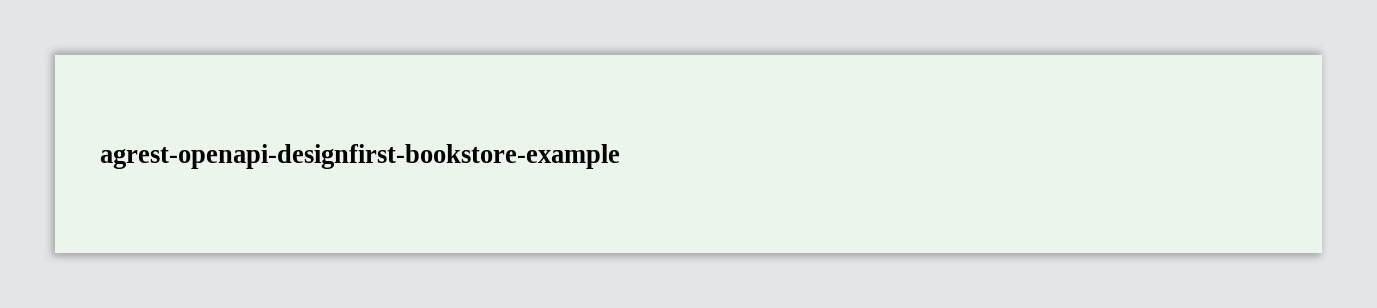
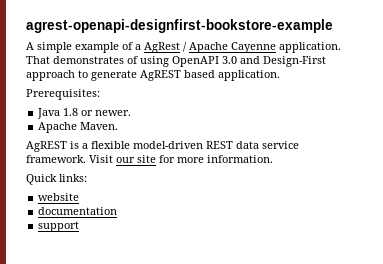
+ A simple example of a AgRest / Apache Cayenne application. That demonstrates of using OpenAPI 3.0 and Design-First approach to generate AgREST based application.
+ Prerequisites:
+ Java 1.8 or newer.
+ Apache Maven.
+ AgREST is a flexible model-driven REST data service framework. Visit our site for more information.
+ Quick links:
+ website
+ documentation
+ support

